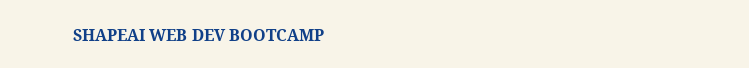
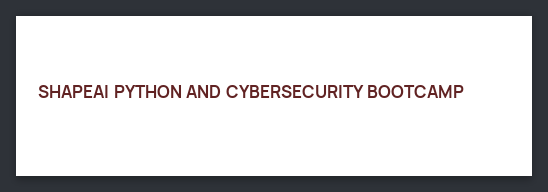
- SHAPEAI WEB DEV BOOTCAMP
+ SHAPEAI PYTHON AND CYBERSECURITY BOOTCAMP

